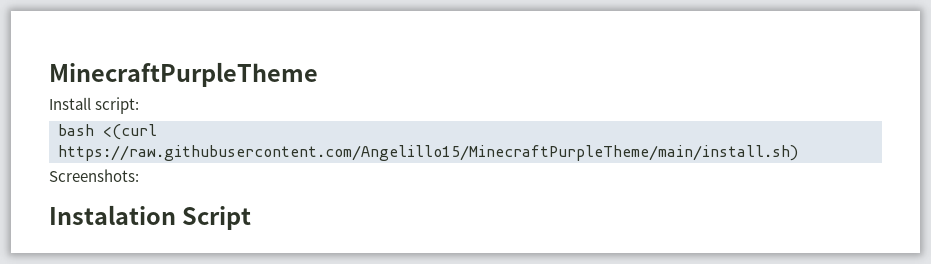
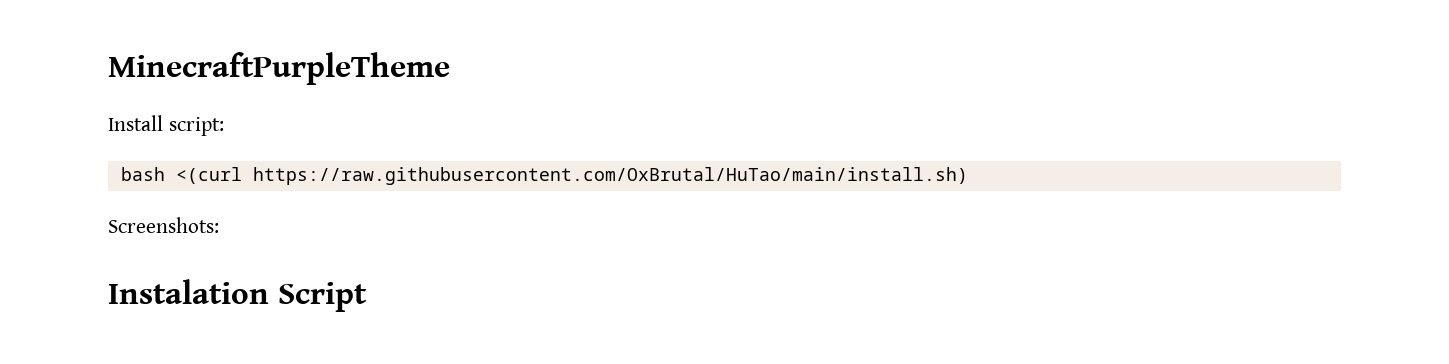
- bash <(curl https://raw.githubusercontent.com/Angelillo15/MinecraftPurpleTheme/main/install.sh)
+ bash <(curl https://raw.githubusercontent.com/OxBrutal/HuTao/main/install.sh)

